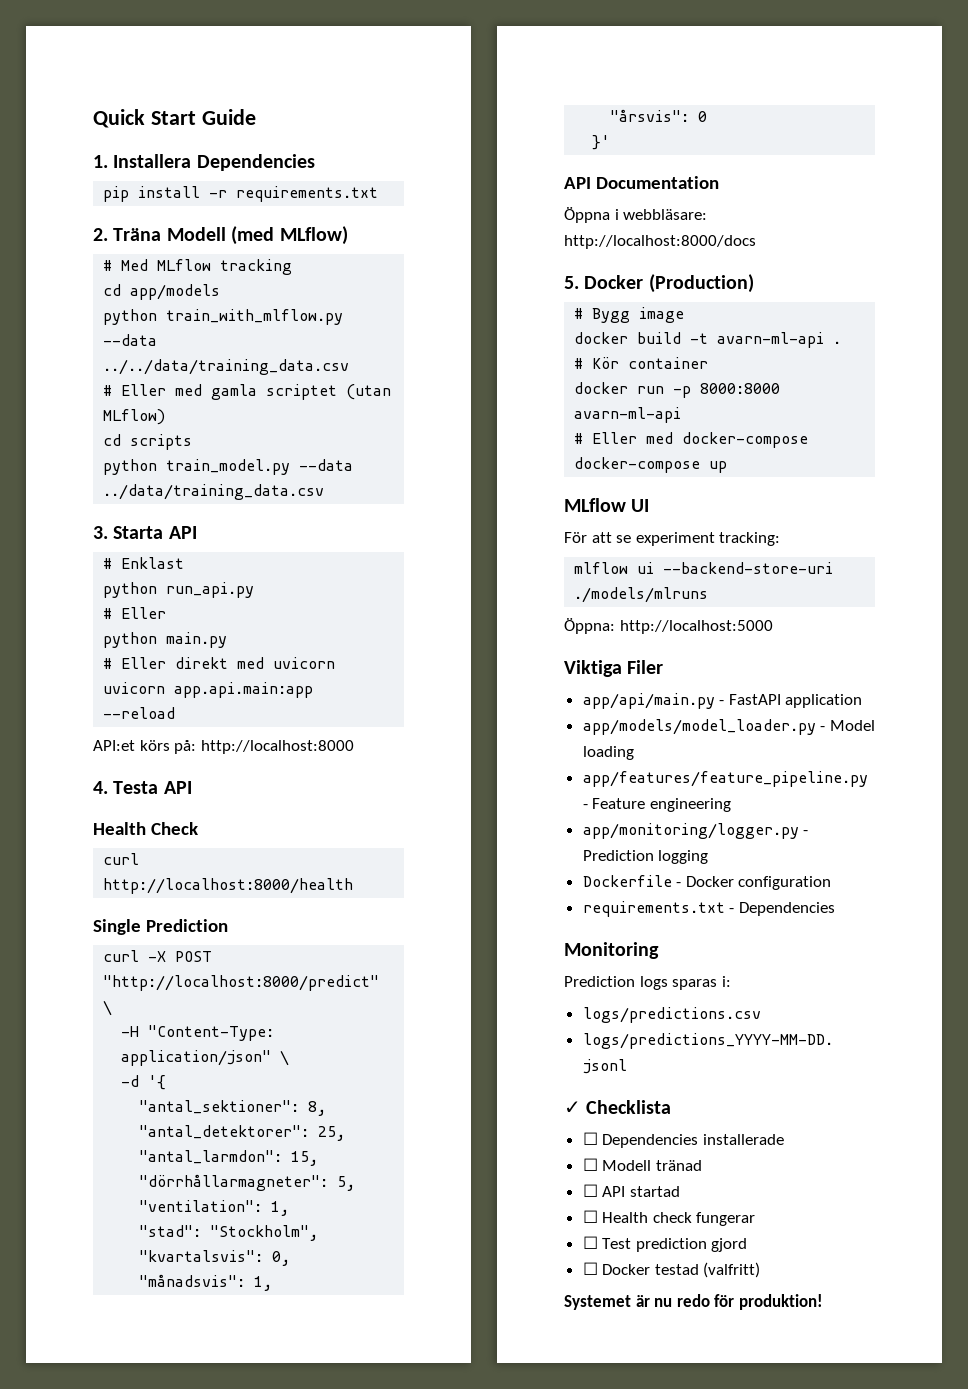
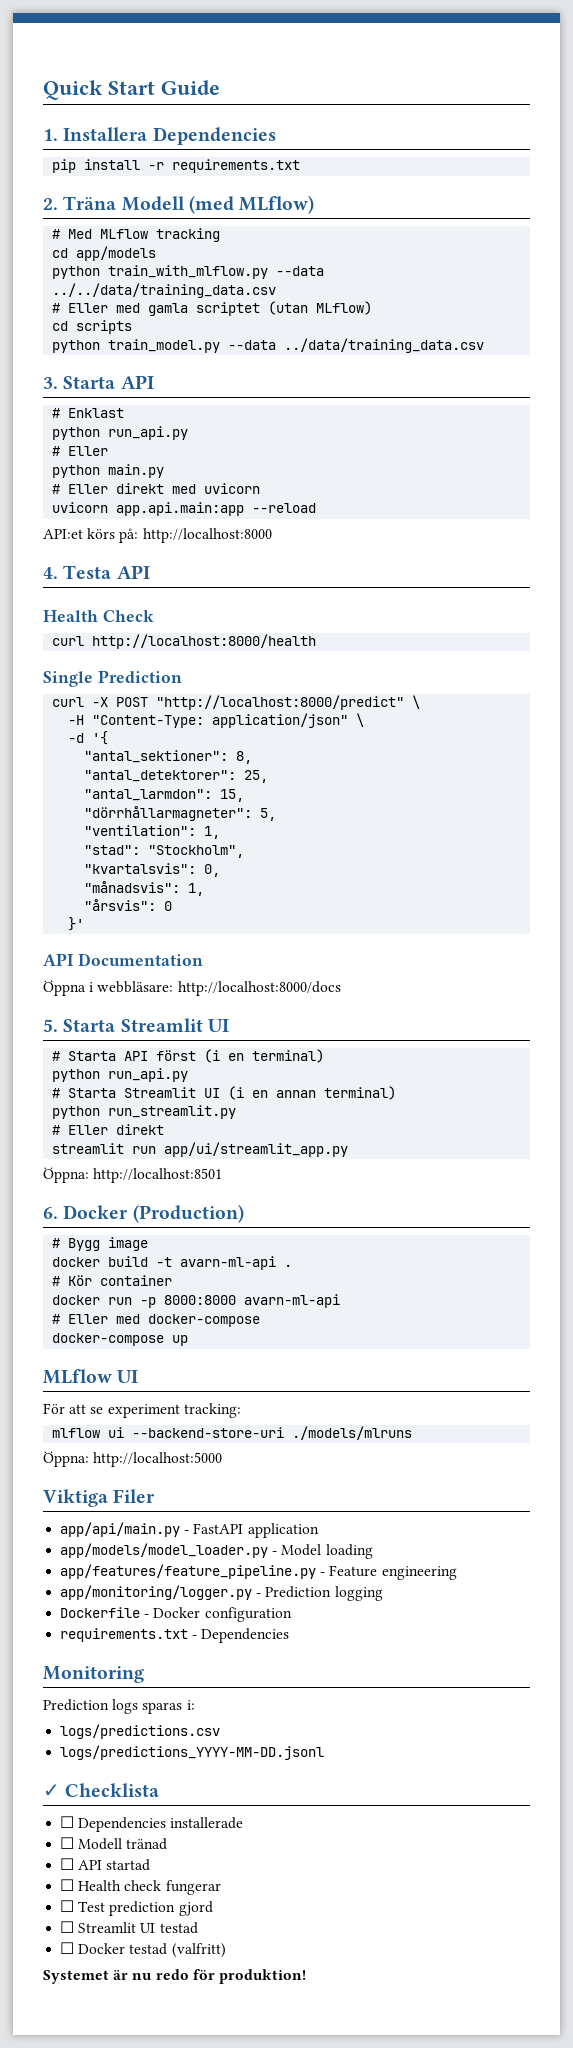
- 5. Docker (Production)
+ 5. Starta Streamlit UI
+ # Starta API först (i en terminal)
+ python run_api.py
+ # Starta Streamlit UI (i en annan terminal)
+ python run_streamlit.py
+ # Eller direkt
+ streamlit run app/ui/streamlit_app.py
+ Öppna: http://localhost:8501
+ 6. Docker (Production)
+ ☐ Streamlit UI testad

